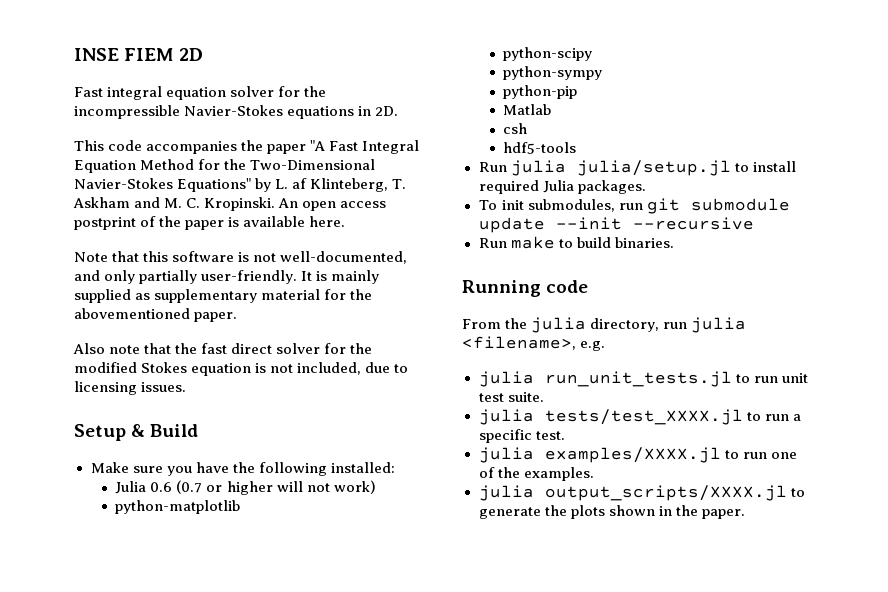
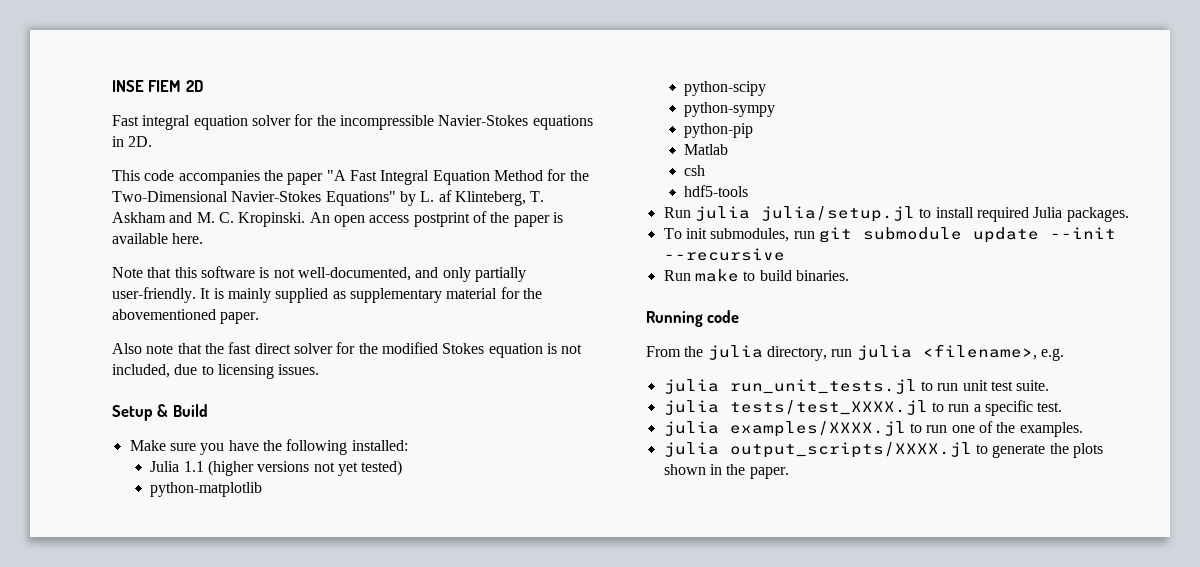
- Julia 0.6 (0.7 or higher will not work)
+ Julia 1.1 (higher versions not yet tested)

